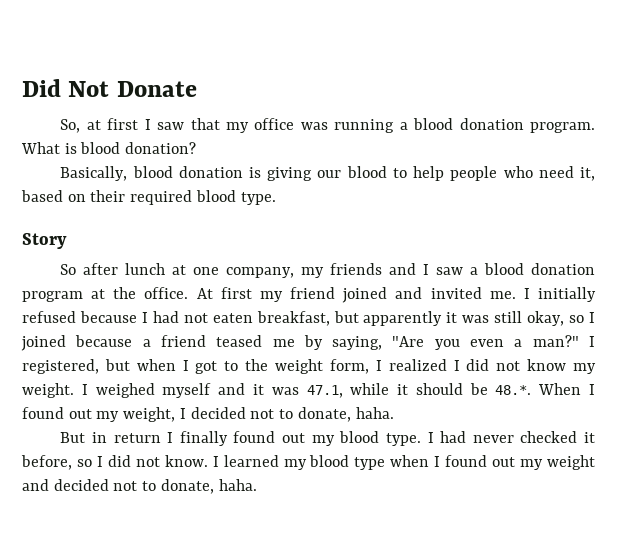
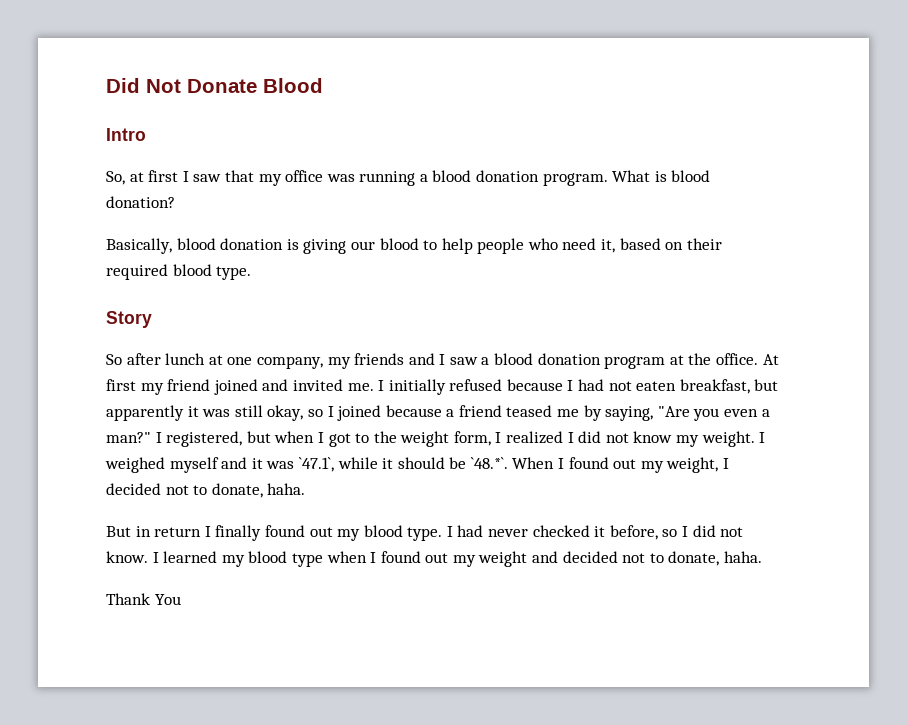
- Did Not Donate
+ Did Not Donate Blood
+ Intro
- I weighed myself and it was 47.1, while it should be 48.*. When I found out my weight, I decided not to donate, haha.
+ I weighed myself and it was `47.1`, while it should be `48.*`. When I found out my weight, I decided not to donate, haha.
+ Thank You

